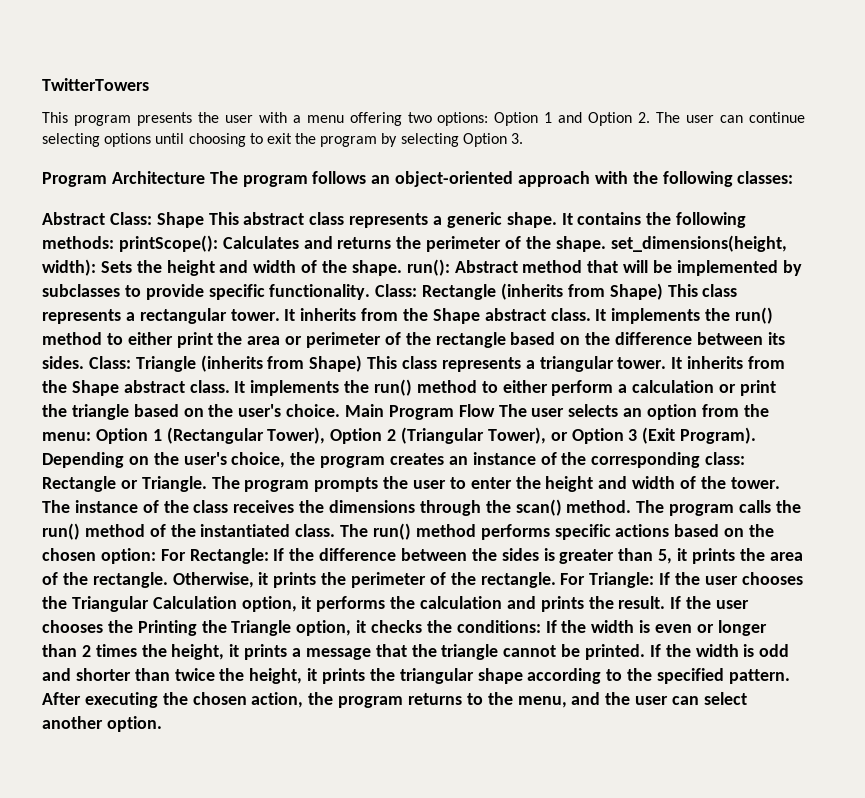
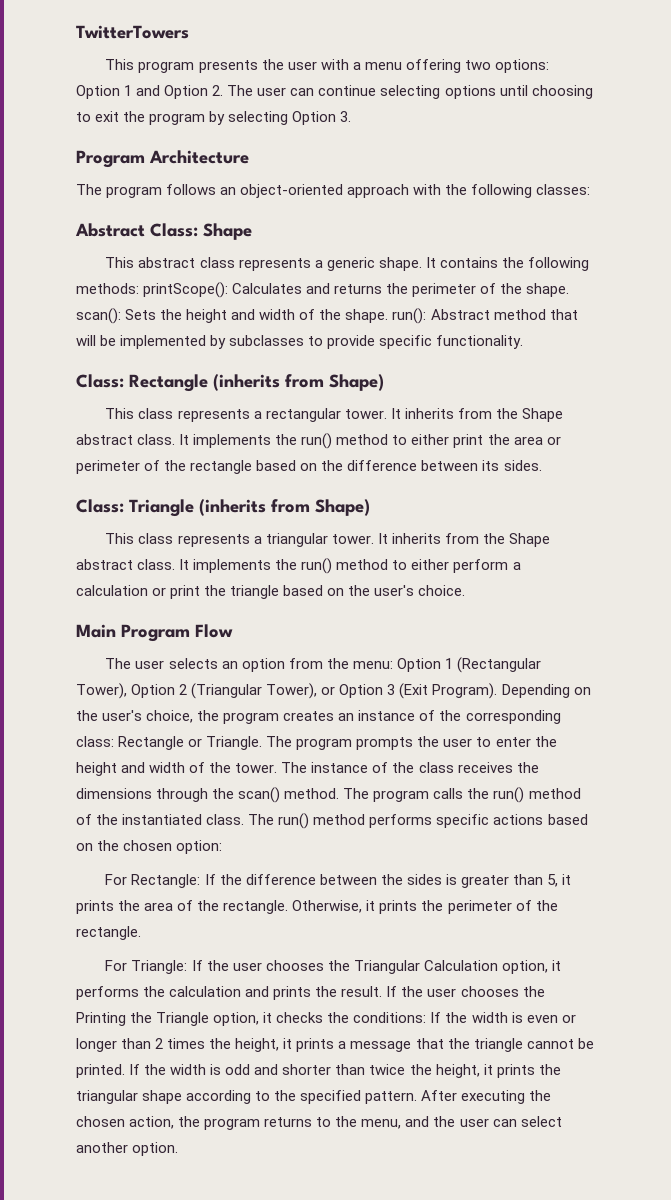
- Program Architecture The program follows an object-oriented approach with the following classes:
+ Program Architecture
+ The program follows an object-oriented approach with the following classes:
- Abstract Class: Shape This abstract class represents a generic shape.
+ Abstract Class: Shape
+ This abstract class represents a generic shape.
- It contains the following methods: printScope(): Calculates and returns the perimeter of the shape. set_dimensions(height, width): Sets the height and width of the shape. run(): Abstract method that will be implemented by subclasses to provide specific functionality. Class: Rectangle (inherits from Shape) This class represents a rectangular tower.
+ It contains the following methods: printScope(): Calculates and returns the perimeter of the shape. scan(): Sets the height and width of the shape. run(): Abstract method that will be implemented by subclasses to provide specific functionality.
+ Class: Rectangle (inherits from Shape)
+ This class represents a rectangular tower.
- It implements the run() method to either print the area or perimeter of the rectangle based on the difference between its sides. Class: Triangle (inherits from Shape) This class represents a triangular tower.
+ It implements the run() method to either print the area or perimeter of the rectangle based on the difference between its sides.
+ Class: Triangle (inherits from Shape)
+ This class represents a triangular tower.
- It implements the run() method to either perform a calculation or print the triangle based on the user's choice. Main Program Flow The user selects an option from the menu: Option 1 (Rectangular Tower), Option 2 (Triangular Tower), or Option 3 (Exit Program).
+ It implements the run() method to either perform a calculation or print the triangle based on the user's choice.
+ Main Program Flow
+ The user selects an option from the menu: Option 1 (Rectangular Tower), Option 2 (Triangular Tower), or Option 3 (Exit Program).
- The run() method performs specific actions based on the chosen option: For Rectangle: If the difference between the sides is greater than 5, it prints the area of the rectangle.
+ The run() method performs specific actions based on the chosen option:
+ For Rectangle: If the difference between the sides is greater than 5, it prints the area of the rectangle.
- Otherwise, it prints the perimeter of the rectangle. For Triangle: If the user chooses the Triangular Calculation option, it performs the calculation and prints the result.
+ Otherwise, it prints the perimeter of the rectangle.
+ For Triangle: If the user chooses the Triangular Calculation option, it performs the calculation and prints the result.

